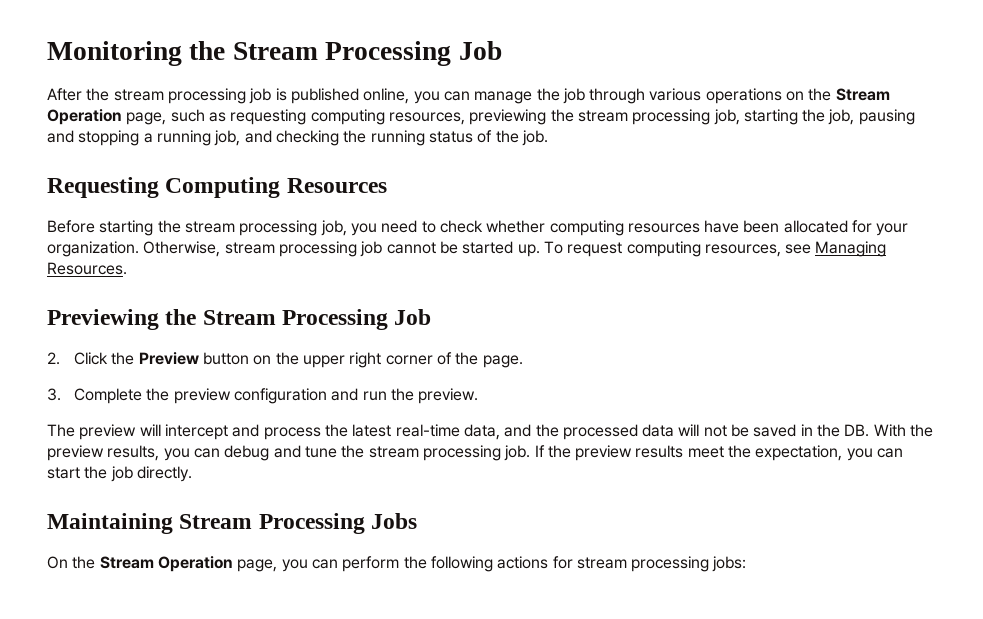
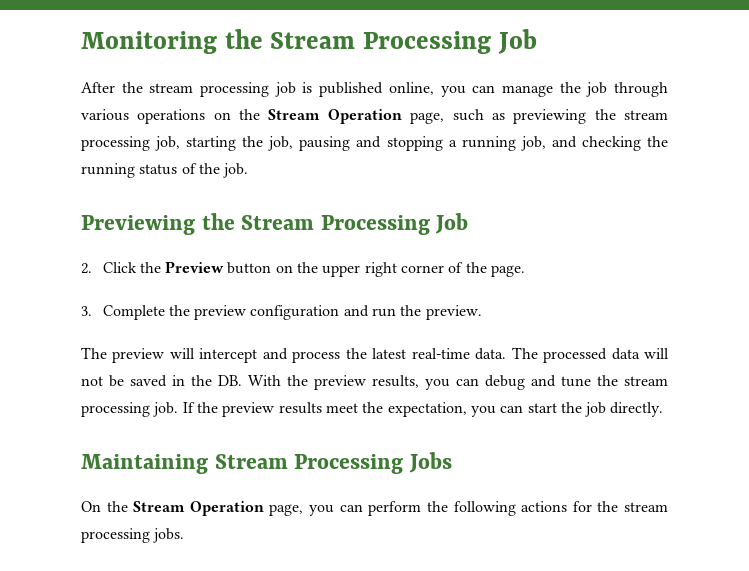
- After the stream processing job is published online, you can manage the job through various operations on the Stream Operation page, such as requesting computing resources, previewing the stream processing job, starting the job, pausing and stopping a running job, and checking the running status of the job.
+ After the stream processing job is published online, you can manage the job through various operations on the Stream Operation page, such as previewing the stream processing job, starting the job, pausing and stopping a running job, and checking the running status of the job.
- Requesting Computing Resources
- Before starting the stream processing job, you need to check whether computing resources have been allocated for your organization. Otherwise, stream processing job cannot be started up. To request computing resources, see Managing Resources.
- The preview will intercept and process the latest real-time data, and the processed data will not be saved in the DB. With the preview results, you can debug and tune the stream processing job.
+ The preview will intercept and process the latest real-time data. The processed data will not be saved in the DB. With the preview results, you can debug and tune the stream processing job.
- On the Stream Operation page, you can perform the following actions for stream processing jobs:
+ On the Stream Operation page, you can perform the following actions for the stream processing jobs.

